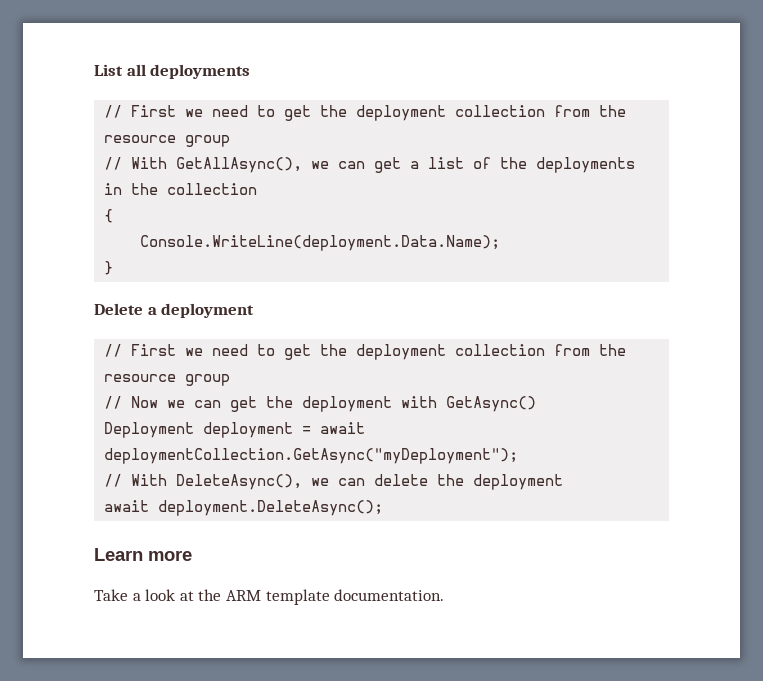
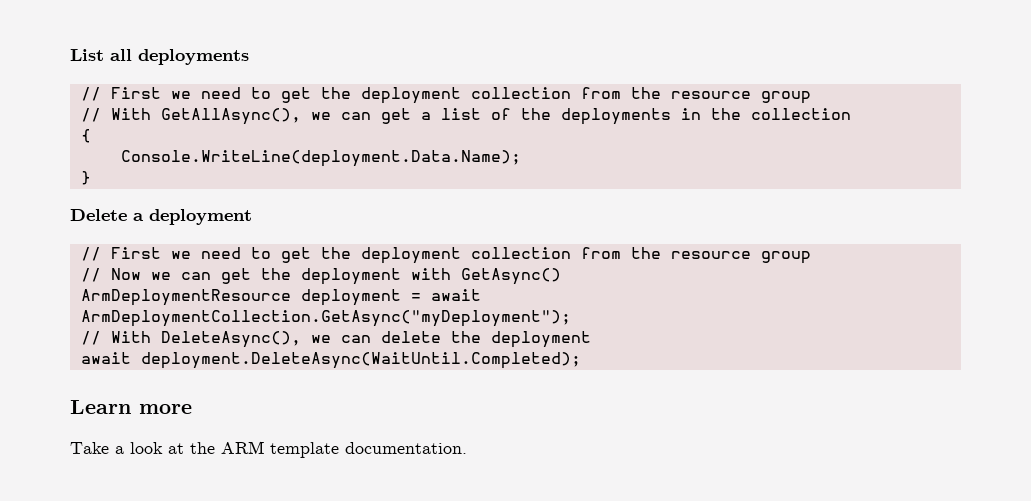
- Deployment deployment = await deploymentCollection.GetAsync("myDeployment");
+ ArmDeploymentResource deployment = await ArmDeploymentCollection.GetAsync("myDeployment");
- await deployment.DeleteAsync();
+ await deployment.DeleteAsync(WaitUntil.Completed);

